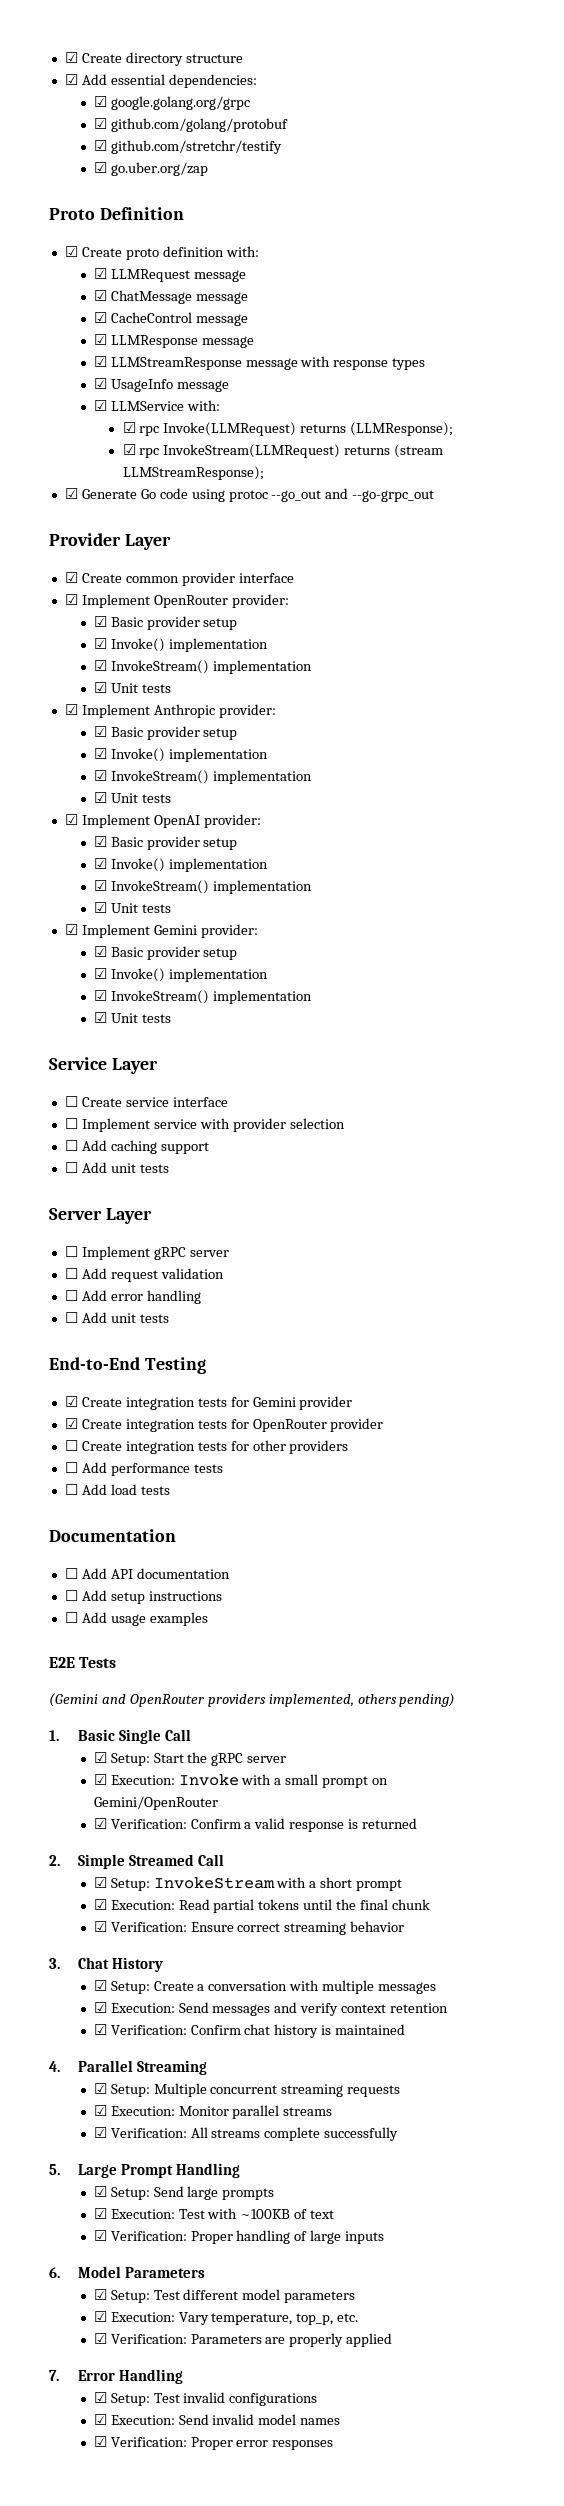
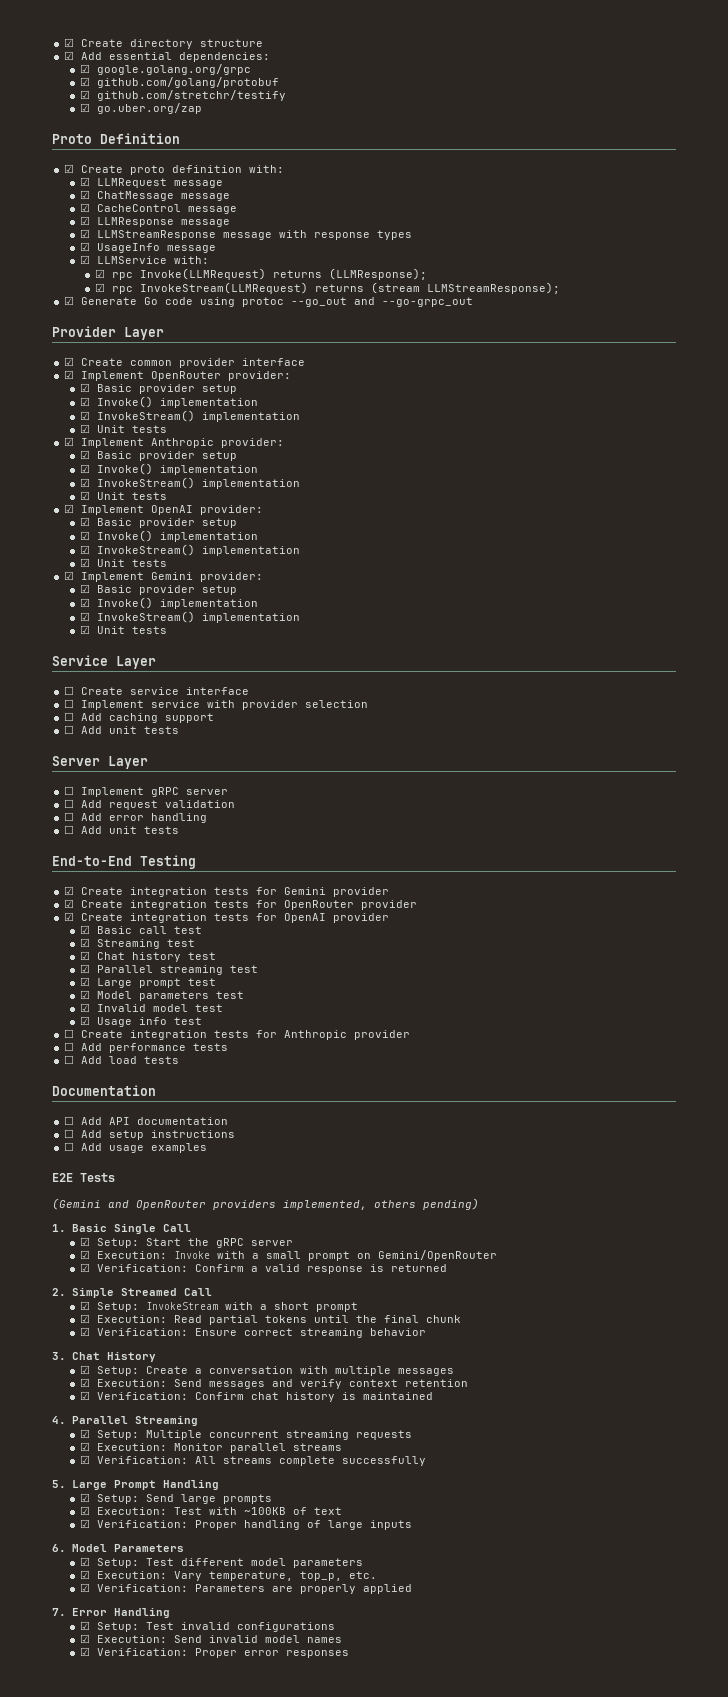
+ ☑ Create integration tests for OpenAI provider
+ ☑ Basic call test
+ ☑ Streaming test
+ ☑ Chat history test
+ ☑ Parallel streaming test
+ ☑ Large prompt test
+ ☑ Model parameters test
+ ☑ Invalid model test
+ ☑ Usage info test
- ☐ Create integration tests for other providers
+ ☐ Create integration tests for Anthropic provider

